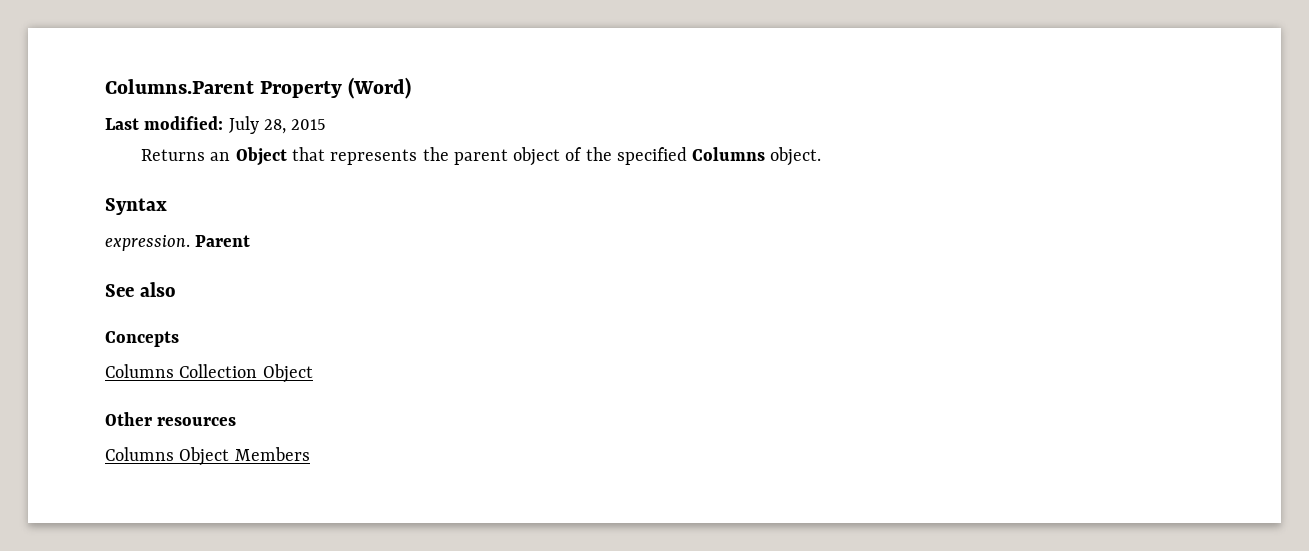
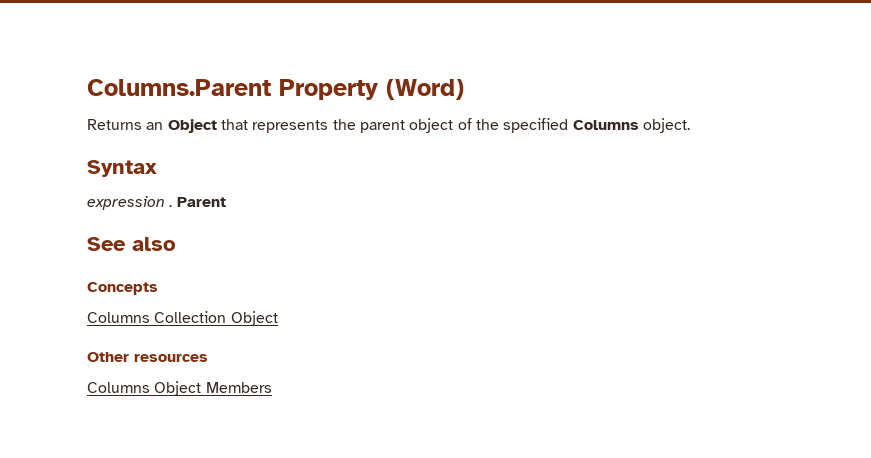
- Last modified: July 28, 2015
- expression.
+ expression .

